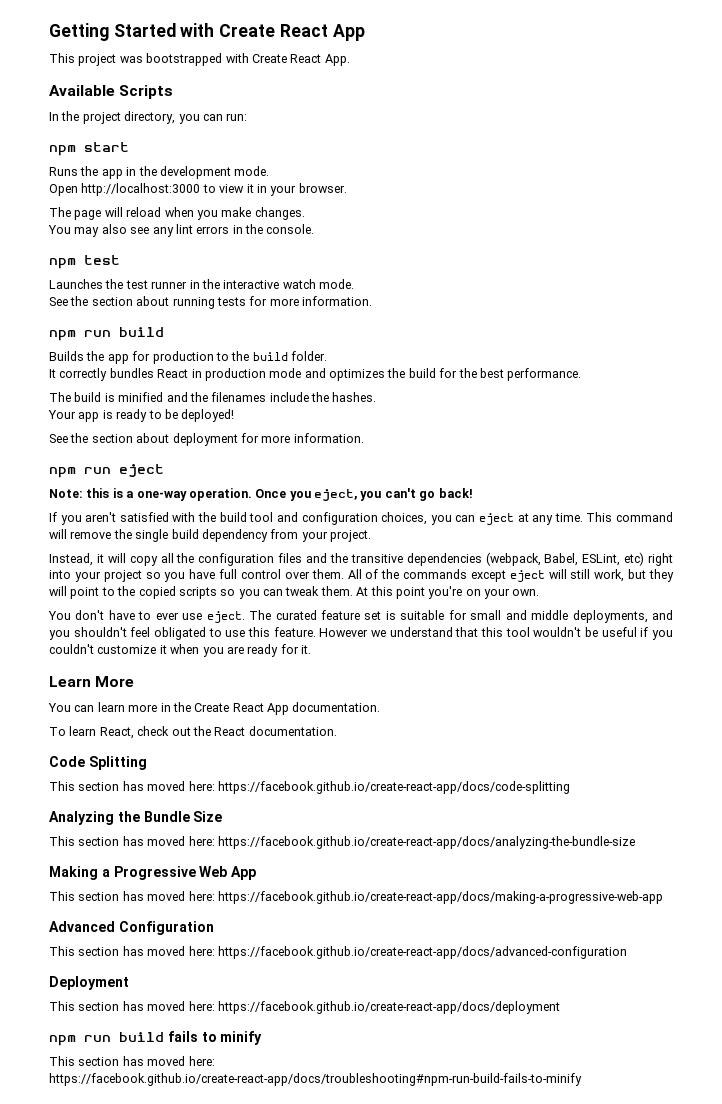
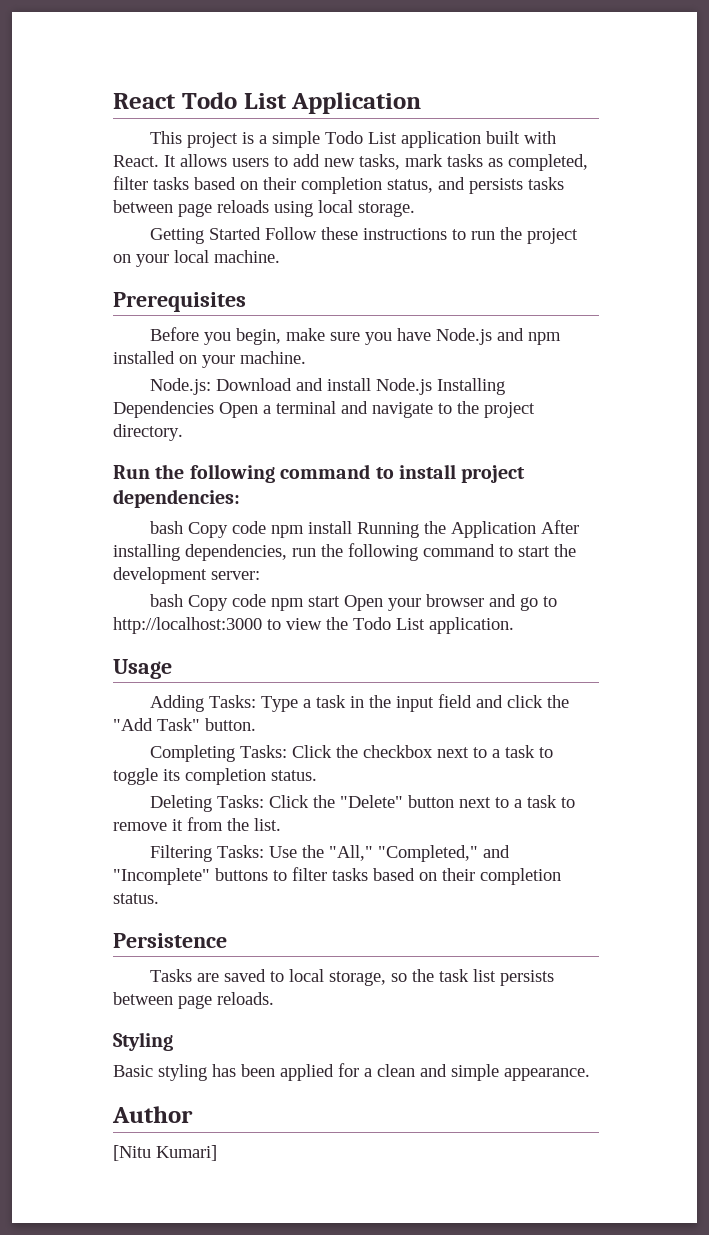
- Getting Started with Create React App
- This project was bootstrapped with Create React App.
- Available Scripts
- In the project directory, you can run:
- npm start
- Runs the app in the development mode.
- Open http://localhost:3000 to view it in your browser.
- The page will reload when you make changes.
- You may also see any lint errors in the console.
- npm test
- Launches the test runner in the interactive watch mode.
- See the section about running tests for more information.
- npm run build
- Builds the app for production to the build folder.
- It correctly bundles React in production mode and optimizes the build for the best performance.
- The build is minified and the filenames include the hashes.
- Your app is ready to be deployed!
- See the section about deployment for more information.
- npm run eject
- Note: this is a one-way operation. Once you eject, you can't go back!
- If you aren't satisfied with the build tool and configuration choices, you can eject at any time. This command will remove the single build dependency from your project.
- Instead, it will copy all the configuration files and the transitive dependencies (webpack, Babel, ESLint, etc) right into your project so you have full control over them. All of the commands except eject will still work, but they will point to the copied scripts so you can tweak them. At this point you're on your own.
- You don't have to ever use eject. The curated feature set is suitable for small and middle deployments, and you shouldn't feel obligated to use this feature. However we understand that this tool wouldn't be useful if you couldn't customize it when you are ready for it.
- Learn More
- You can learn more in the Create React App documentation.
- To learn React, check out the React documentation.
- Code Splitting
- This section has moved here: https://facebook.github.io/create-react-app/docs/code-splitting
- Analyzing the Bundle Size
- This section has moved here: https://facebook.github.io/create-react-app/docs/analyzing-the-bundle-size
- Making a Progressive Web App
- This section has moved here: https://facebook.github.io/create-react-app/docs/making-a-progressive-web-app
- Advanced Configuration
- This section has moved here: https://facebook.github.io/create-react-app/docs/advanced-configuration
- Deployment
- This section has moved here: https://facebook.github.io/create-react-app/docs/deployment
- npm run build fails to minify
- This section has moved here: https://facebook.github.io/create-react-app/docs/troubleshooting#npm-run-build-fails-to-minify
+ React Todo List Application
+ This project is a simple Todo List application built with React. It allows users to add new tasks, mark tasks as completed, filter tasks based on their completion status, and persists tasks between page reloads using local storage.
+ Getting Started Follow these instructions to run the project on your local machine.
+ Prerequisites
+ Before you begin, make sure you have Node.js and npm installed on your machine.
+ Node.js: Download and install Node.js Installing Dependencies Open a terminal and navigate to the project directory.
+ Run the following command to install project dependencies:
+ bash Copy code npm install Running the Application After installing dependencies, run the following command to start the development server:
+ bash Copy code npm start Open your browser and go to http://localhost:3000 to view the Todo List application.
+ Usage
+ Adding Tasks: Type a task in the input field and click the "Add Task" button.
+ Completing Tasks: Click the checkbox next to a task to toggle its completion status.
+ Deleting Tasks: Click the "Delete" button next to a task to remove it from the list.
+ Filtering Tasks: Use the "All," "Completed," and "Incomplete" buttons to filter tasks based on their completion status.
+ Persistence
+ Tasks are saved to local storage, so the task list persists between page reloads.
+ Styling
+ Basic styling has been applied for a clean and simple appearance.
+ Author
+ [Nitu Kumari]

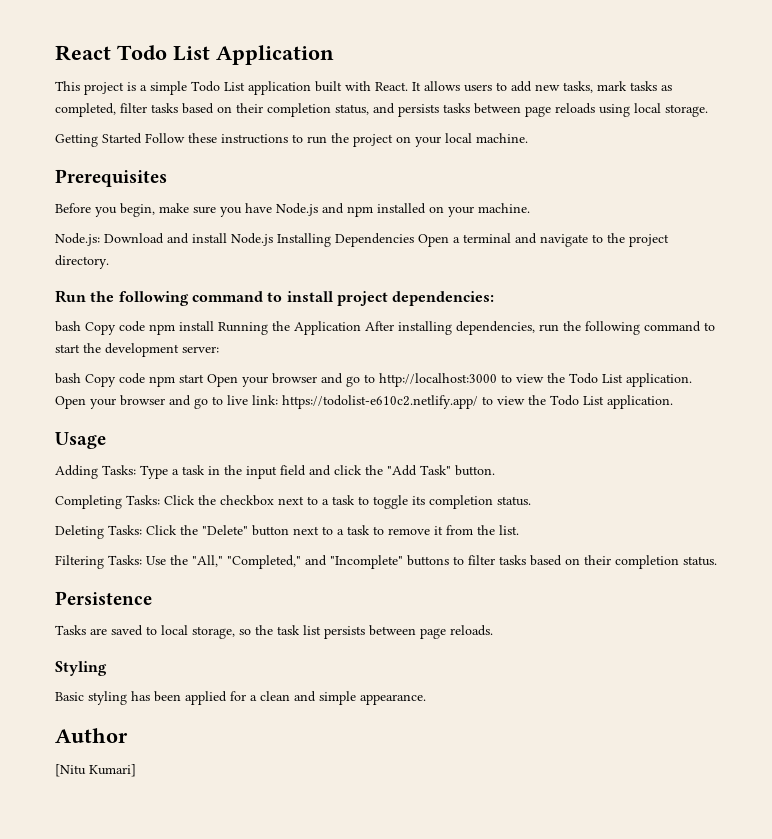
+ Open your browser and go to live link: https://todolist-e610c2.netlify.app/ to view the Todo List application.

